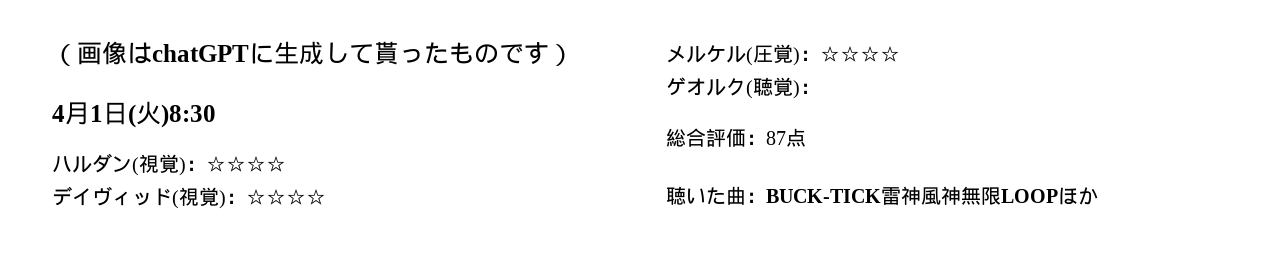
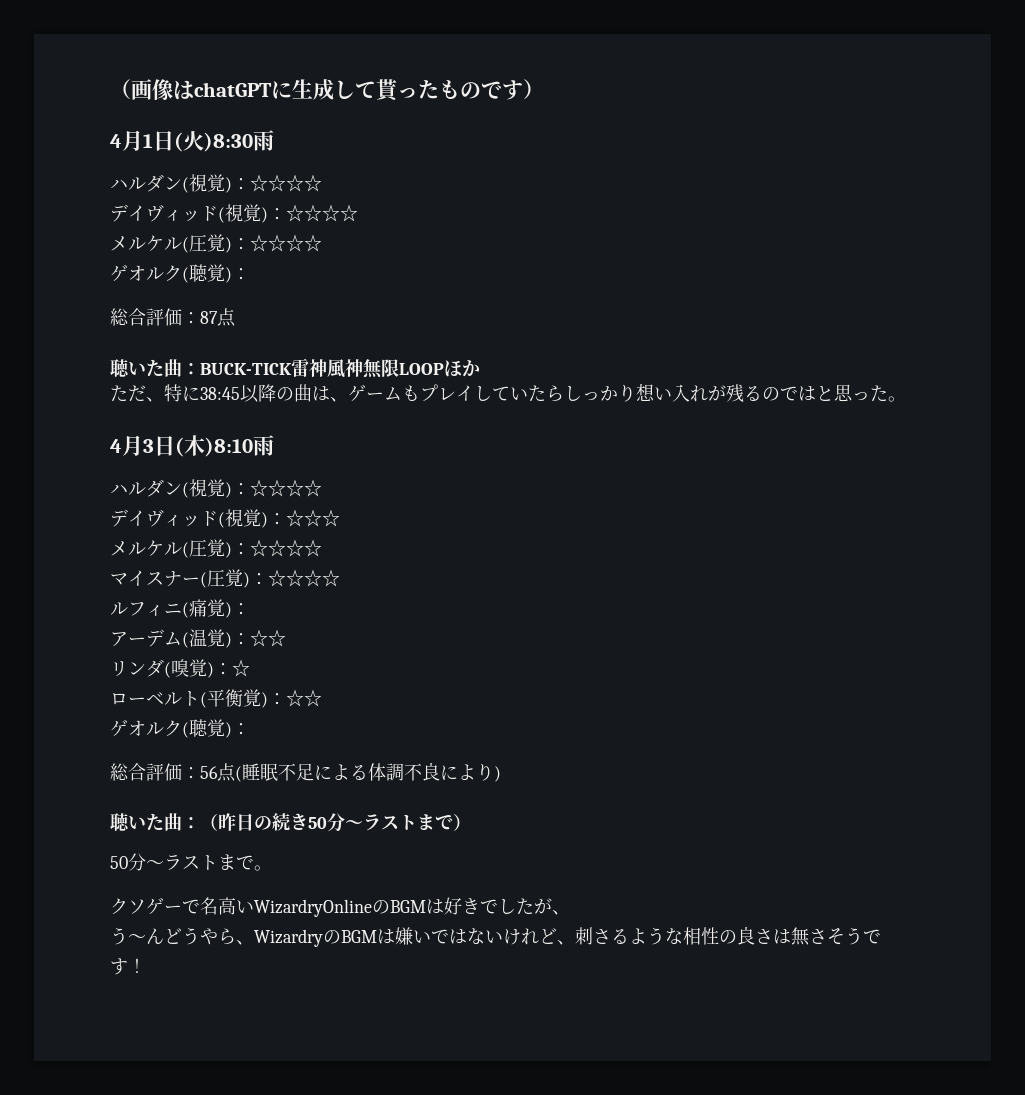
- 4月1日(火)8:30
+ 4月1日(火)8:30雨
+ ただ、特に38:45以降の曲は、ゲームもプレイしていたらしっかり想い入れが残るのではと思った。
+ 4月3日(木)8:10雨
+ ハルダン(視覚)：☆☆☆☆
+ デイヴィッド(視覚)：☆☆☆
+ メルケル(圧覚)：☆☆☆☆
+ マイスナー(圧覚)：☆☆☆☆
+ ルフィニ(痛覚)：
+ アーデム(温覚)：☆☆
+ リンダ(嗅覚)：☆
+ ローベルト(平衡覚)：☆☆
+ ゲオルク(聴覚)：
+ 総合評価：56点(睡眠不足による体調不良により)
+ 聴いた曲：（昨日の続き50分～ラストまで）
+ 50分～ラストまで。
+ クソゲーで名高いWizardryOnlineのBGMは好きでしたが、
+ う～んどうやら、WizardryのBGMは嫌いではないけれど、刺さるような相性の良さは無さそうです！

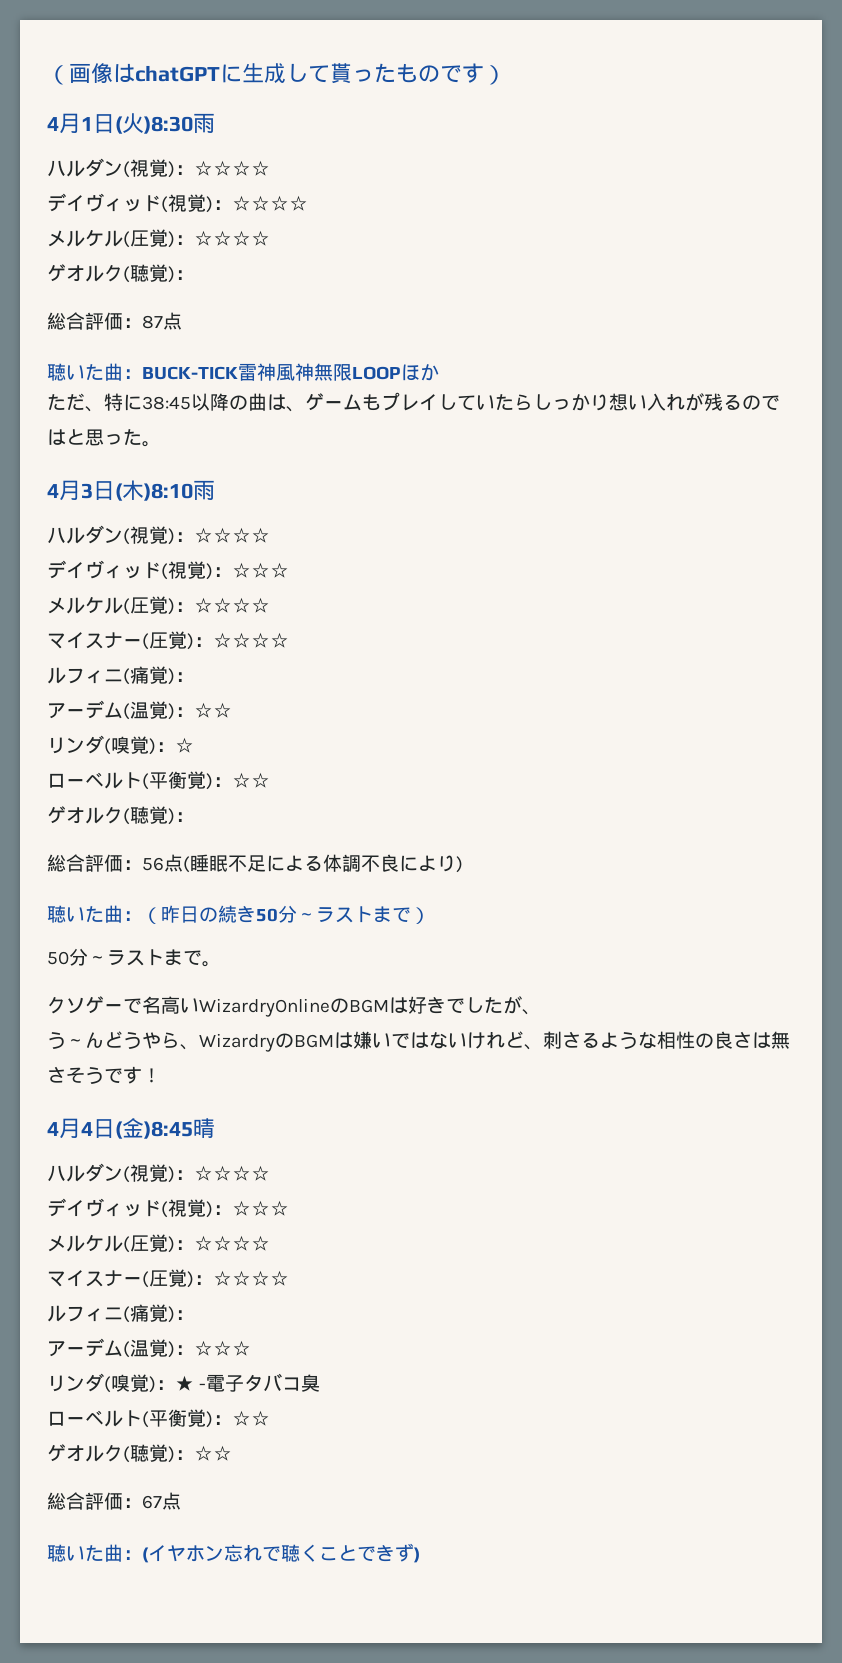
+ 4月4日(金)8:45晴
+ ハルダン(視覚)：☆☆☆☆
+ デイヴィッド(視覚)：☆☆☆
+ メルケル(圧覚)：☆☆☆☆
+ マイスナー(圧覚)：☆☆☆☆
+ ルフィニ(痛覚)：
+ アーデム(温覚)：☆☆☆
+ リンダ(嗅覚)：★ -電子タバコ臭
+ ローベルト(平衡覚)：☆☆
+ ゲオルク(聴覚)：☆☆
+ 総合評価：67点
+ 聴いた曲：(イヤホン忘れで聴くことできず)

